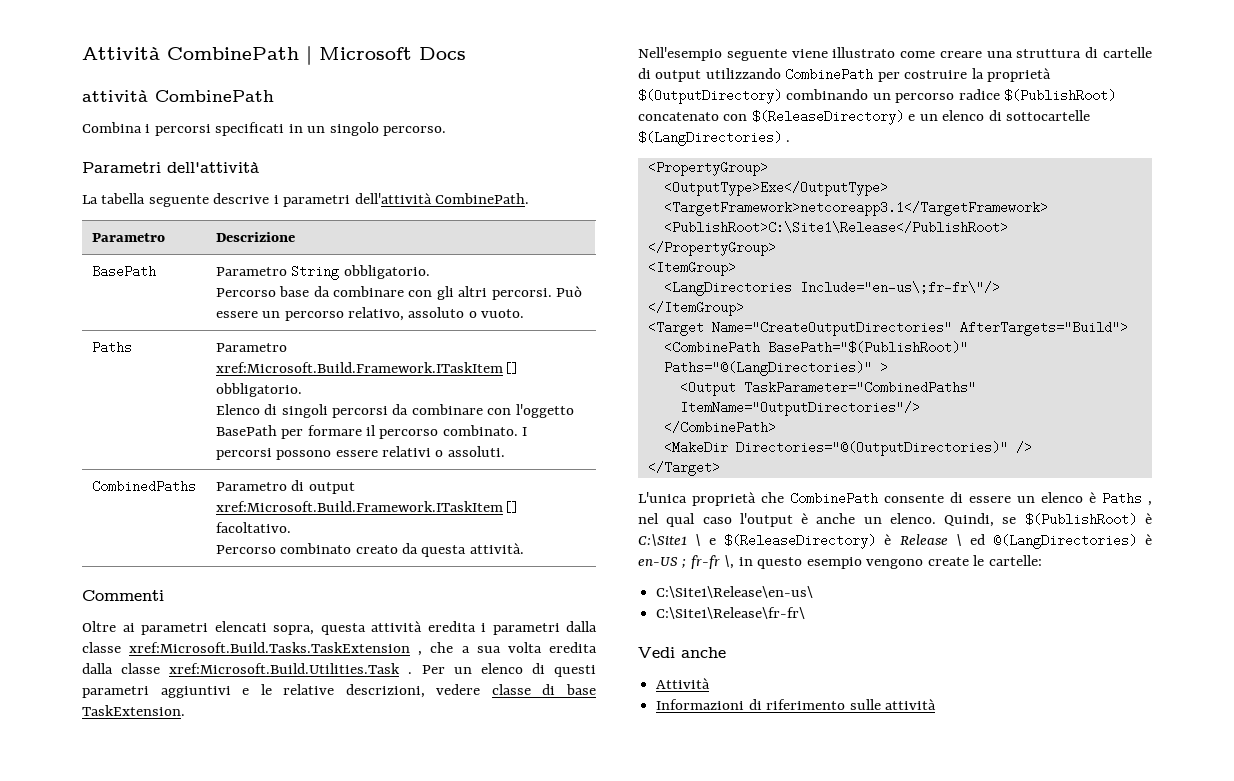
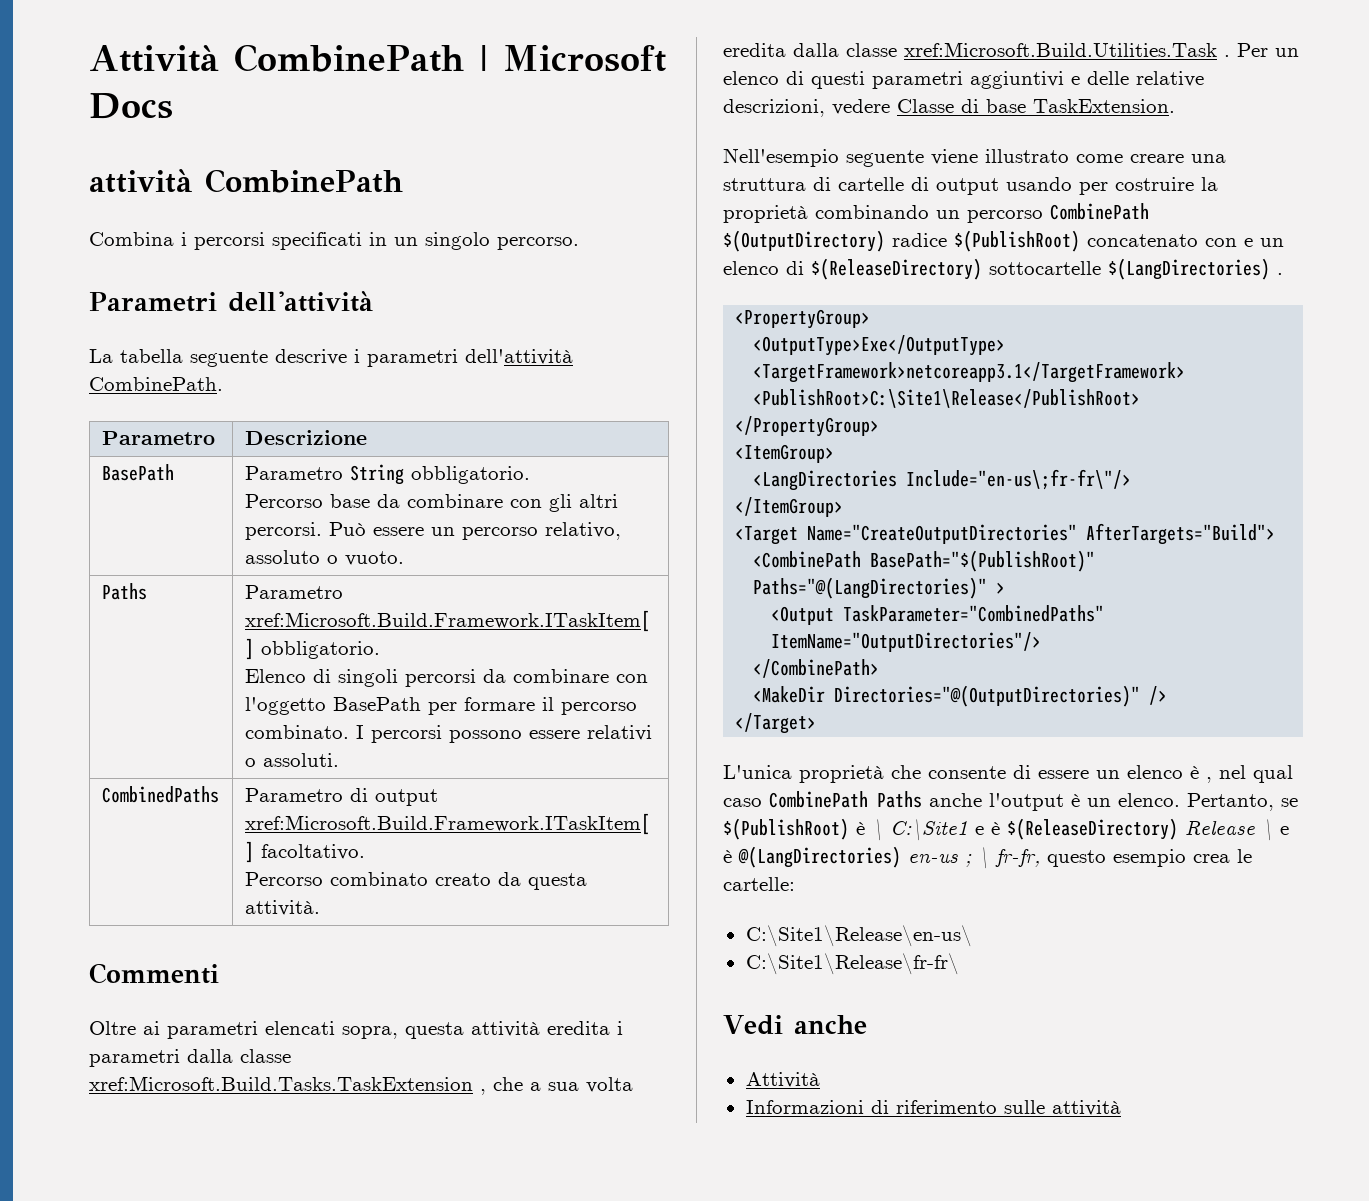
- Per un elenco di questi parametri aggiuntivi e le relative descrizioni, vedere classe di base TaskExtension.
+ Per un elenco di questi parametri aggiuntivi e delle relative descrizioni, vedere Classe di base TaskExtension.
- Nell'esempio seguente viene illustrato come creare una struttura di cartelle di output utilizzando CombinePath per costruire la proprietà $(OutputDirectory) combinando un percorso radice $(PublishRoot) concatenato con $(ReleaseDirectory) e un elenco di sottocartelle $(LangDirectories) .
+ Nell'esempio seguente viene illustrato come creare una struttura di cartelle di output usando per costruire la proprietà combinando un percorso CombinePath $(OutputDirectory) radice $(PublishRoot) concatenato con e un elenco di $(ReleaseDirectory) sottocartelle $(LangDirectories) .
- L'unica proprietà che CombinePath consente di essere un elenco è Paths , nel qual caso l'output è anche un elenco.
+ L'unica proprietà che consente di essere un elenco è , nel qual caso CombinePath Paths anche l'output è un elenco.
- Quindi, se $(PublishRoot) è C:\Site1 \ e $(ReleaseDirectory) è Release \ ed @(LangDirectories) è en-US ; fr-fr \, in questo esempio vengono create le cartelle:
+ Pertanto, se $(PublishRoot) è \ C:\Site1 e è $(ReleaseDirectory) Release \ e è @(LangDirectories) en-us ; \ fr-fr, questo esempio crea le cartelle:

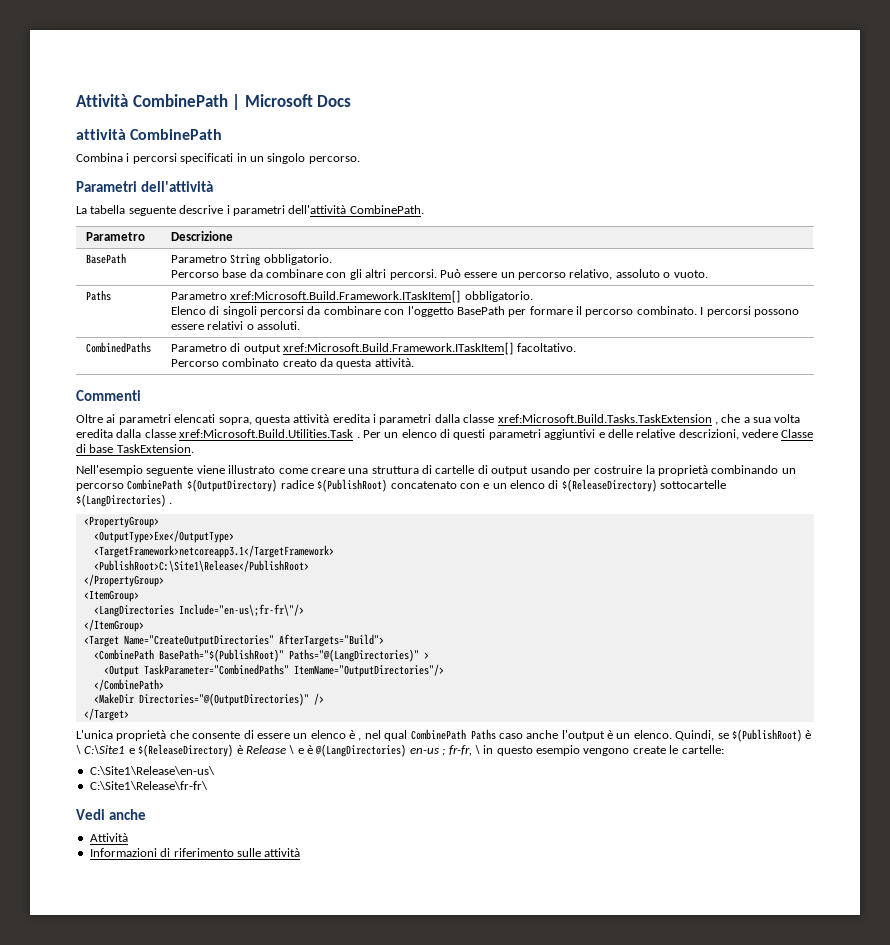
- L'unica proprietà che consente di essere un elenco è , nel qual caso CombinePath Paths anche l'output è un elenco.
+ L'unica proprietà che consente di essere un elenco è , nel qual CombinePath Paths caso anche l'output è un elenco.
- Pertanto, se $(PublishRoot) è \ C:\Site1 e è $(ReleaseDirectory) Release \ e è @(LangDirectories) en-us ; \ fr-fr, questo esempio crea le cartelle:
+ Quindi, se $(PublishRoot) è \ C:\Site1 e $(ReleaseDirectory) è Release \ e è @(LangDirectories) en-us ; fr-fr, \ in questo esempio vengono create le cartelle:

